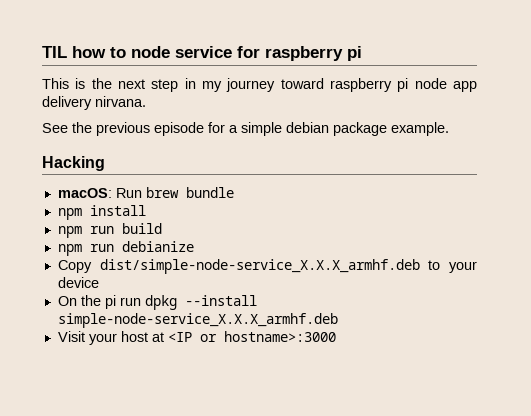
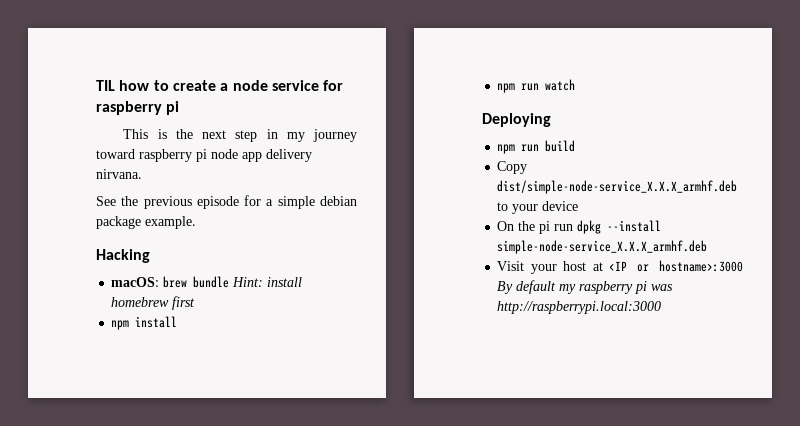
- TIL how to node service for raspberry pi
+ TIL how to create a node service for raspberry pi
- macOS: Run brew bundle
+ macOS: brew bundle Hint: install homebrew first
+ npm run watch
+ Deploying
  npm run build
- npm run debianize
- Visit your host at <IP or hostname>:3000
+ Visit your host at <IP or hostname>:3000 By default my raspberry pi was http://raspberrypi.local:3000

